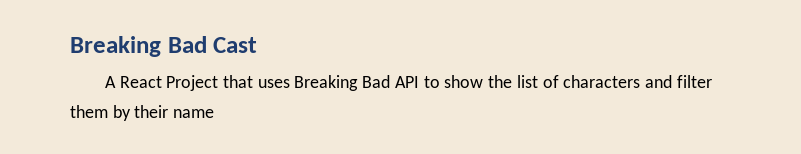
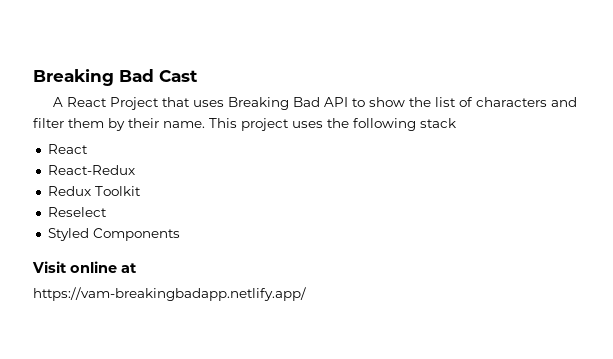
- A React Project that uses Breaking Bad API to show the list of characters and filter them by their name
+ A React Project that uses Breaking Bad API to show the list of characters and filter them by their name. This project uses the following stack
+ React
+ React-Redux
+ Redux Toolkit
+ Reselect
+ Styled Components
+ Visit online at
+ https://vam-breakingbadapp.netlify.app/

